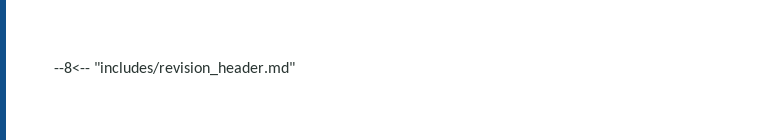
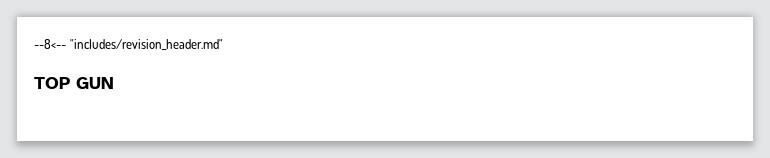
+ TOP GUN

